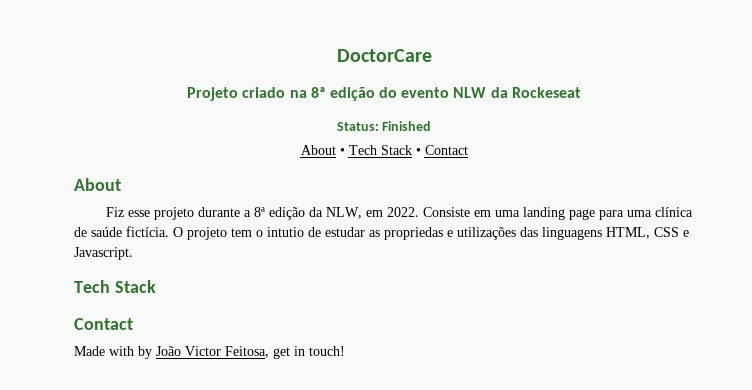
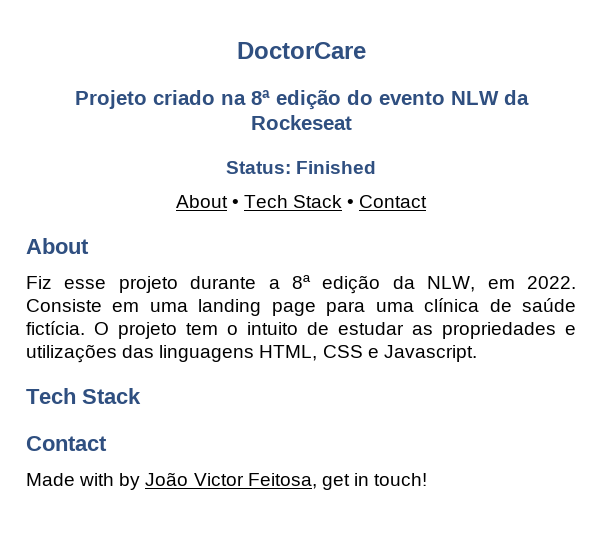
- O projeto tem o intutio de estudar as propriedas e utilizações das linguagens HTML, CSS e Javascript.
+ O projeto tem o intuito de estudar as propriedades e utilizações das linguagens HTML, CSS e Javascript.

